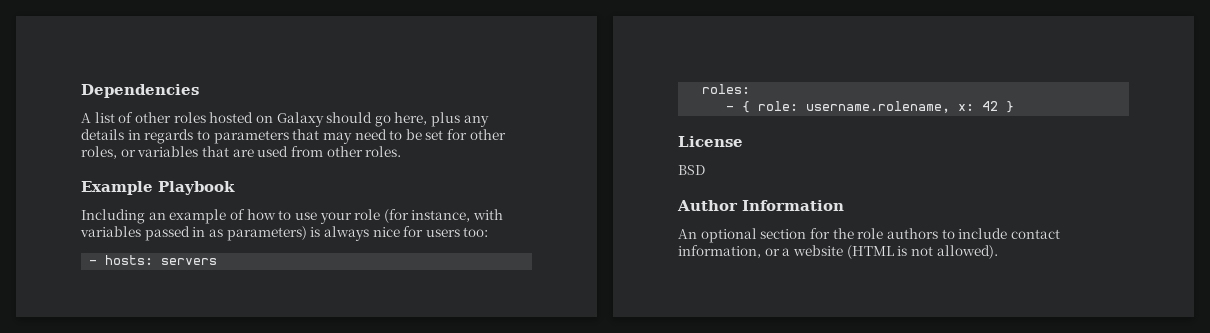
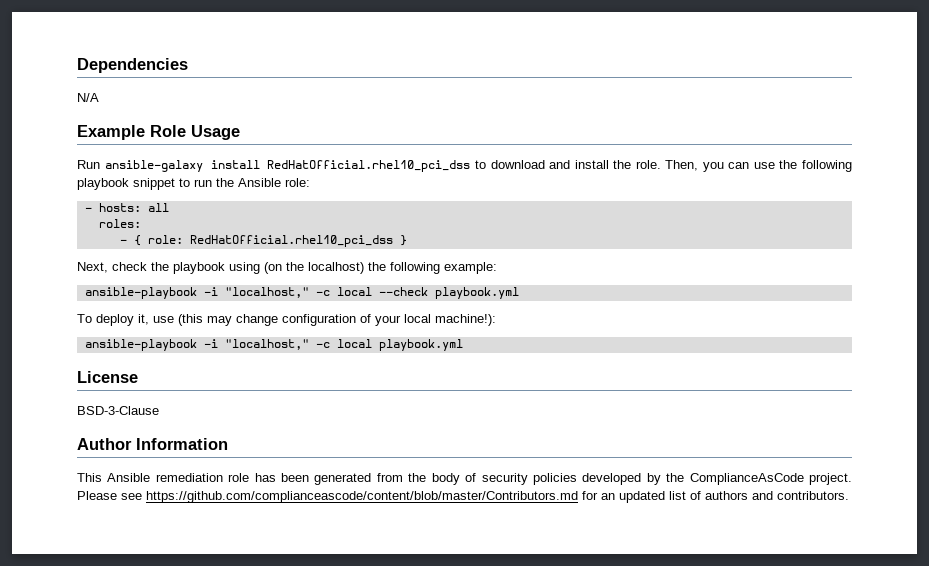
- A list of other roles hosted on Galaxy should go here, plus any details in regards to parameters that may need to be set for other roles, or variables that are used from other roles.
- Example Playbook
- Including an example of how to use your role (for instance, with variables passed in as parameters) is always nice for users too:
+ N/A
+ Example Role Usage
+ Run ansible-galaxy install RedHatOfficial.rhel10_pci_dss to download and install the role. Then, you can use the following playbook snippet to run the Ansible role:
- - hosts: servers
+ - hosts: all
- - { role: username.rolename, x: 42 }
+ - { role: RedHatOfficial.rhel10_pci_dss }
+ Next, check the playbook using (on the localhost) the following example:
+ ansible-playbook -i "localhost," -c local --check playbook.yml
+ To deploy it, use (this may change configuration of your local machine!):
+ ansible-playbook -i "localhost," -c local playbook.yml
- BSD
+ BSD-3-Clause
- An optional section for the role authors to include contact information, or a website (HTML is not allowed).
+ This Ansible remediation role has been generated from the body of security policies developed by the ComplianceAsCode project. Please see https://github.com/complianceascode/content/blob/master/Contributors.md for an updated list of authors and contributors.

